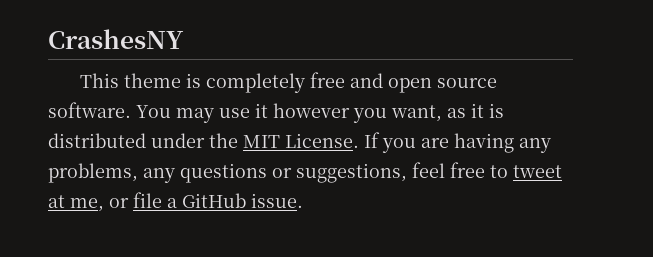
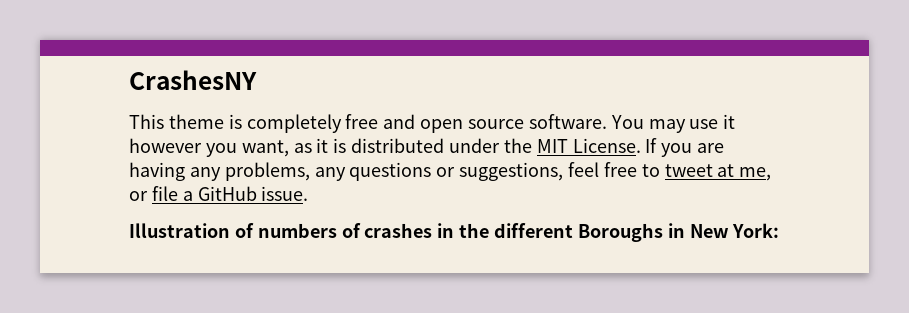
+ Illustration of numbers of crashes in the different Boroughs in New York:

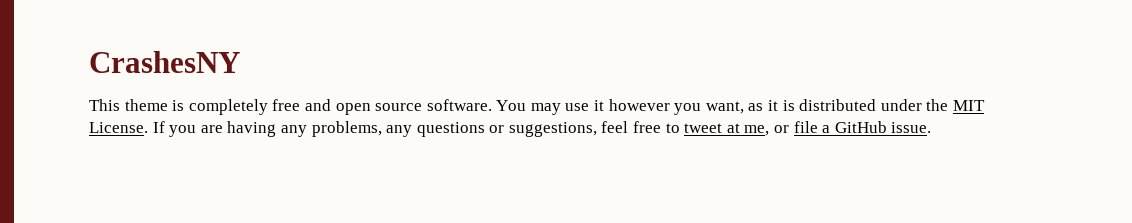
- Illustration of numbers of crashes in the different Boroughs in New York:

